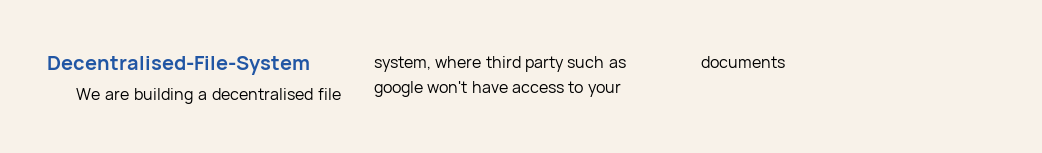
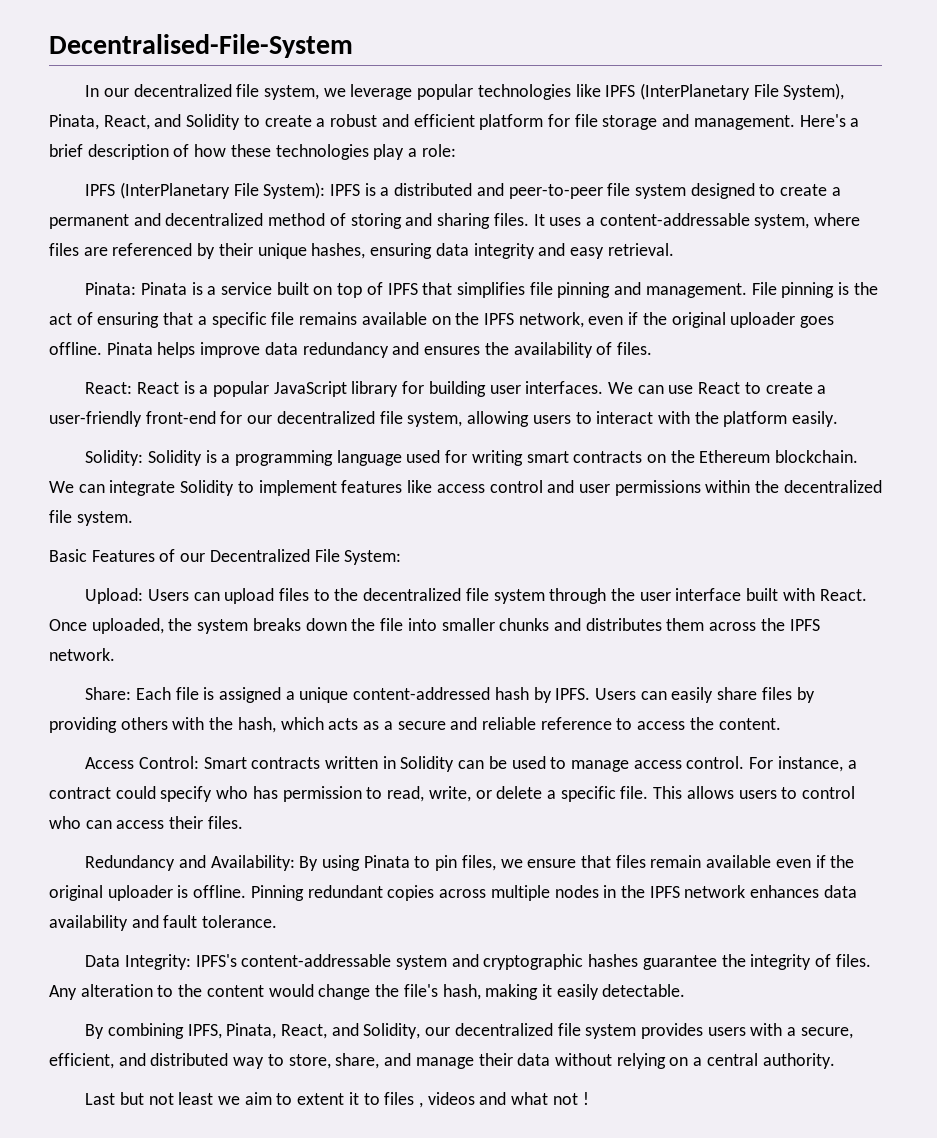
- We are building a decentralised file system, where third party such as google won't have access to your documents
+ In our decentralized file system, we leverage popular technologies like IPFS (InterPlanetary File System), Pinata, React, and Solidity to create a robust and efficient platform for file storage and management. Here's a brief description of how these technologies play a role:
+ IPFS (InterPlanetary File System): IPFS is a distributed and peer-to-peer file system designed to create a permanent and decentralized method of storing and sharing files. It uses a content-addressable system, where files are referenced by their unique hashes, ensuring data integrity and easy retrieval.
+ Pinata: Pinata is a service built on top of IPFS that simplifies file pinning and management. File pinning is the act of ensuring that a specific file remains available on the IPFS network, even if the original uploader goes offline. Pinata helps improve data redundancy and ensures the availability of files.
+ React: React is a popular JavaScript library for building user interfaces. We can use React to create a user-friendly front-end for our decentralized file system, allowing users to interact with the platform easily.
+ Solidity: Solidity is a programming language used for writing smart contracts on the Ethereum blockchain. We can integrate Solidity to implement features like access control and user permissions within the decentralized file system.
+ Basic Features of our Decentralized File System:
+ Upload: Users can upload files to the decentralized file system through the user interface built with React. Once uploaded, the system breaks down the file into smaller chunks and distributes them across the IPFS network.
+ Share: Each file is assigned a unique content-addressed hash by IPFS. Users can easily share files by providing others with the hash, which acts as a secure and reliable reference to access the content.
+ Access Control: Smart contracts written in Solidity can be used to manage access control. For instance, a contract could specify who has permission to read, write, or delete a specific file. This allows users to control who can access their files.
+ Redundancy and Availability: By using Pinata to pin files, we ensure that files remain available even if the original uploader is offline. Pinning redundant copies across multiple nodes in the IPFS network enhances data availability and fault tolerance.
+ Data Integrity: IPFS's content-addressable system and cryptographic hashes guarantee the integrity of files. Any alteration to the content would change the file's hash, making it easily detectable.
+ By combining IPFS, Pinata, React, and Solidity, our decentralized file system provides users with a secure, efficient, and distributed way to store, share, and manage their data without relying on a central authority.
+ Last but not least we aim to extent it to files , videos and what not !

